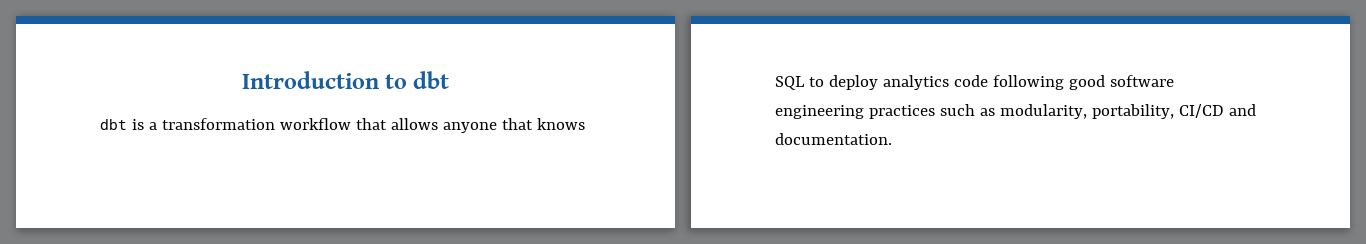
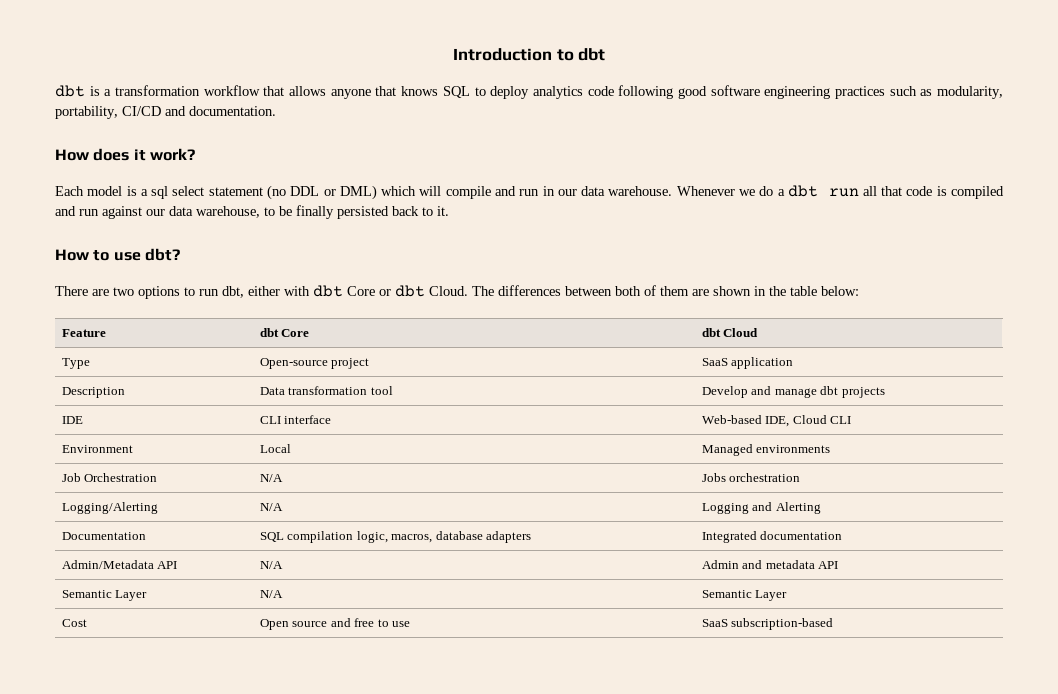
+ How does it work?
+ Each model is a sql select statement (no DDL or DML) which will compile and run in our data warehouse. Whenever we do a dbt run all that code is compiled and run against our data warehouse, to be finally persisted back to it.
+ How to use dbt?
+ There are two options to run dbt, either with dbt Core or dbt Cloud. The differences between both of them are shown in the table below:
+ Feature | dbt Core | dbt Cloud
+ Type | Open-source project | SaaS application
+ Description | Data transformation tool | Develop and manage dbt projects
+ IDE | CLI interface | Web-based IDE, Cloud CLI
+ Environment | Local | Managed environments
+ Job Orchestration | N/A | Jobs orchestration
+ Logging/Alerting | N/A | Logging and Alerting
+ Documentation | SQL compilation logic, macros, database adapters | Integrated documentation
+ Admin/Metadata API | N/A | Admin and metadata API
+ Semantic Layer | N/A | Semantic Layer
+ Cost | Open source and free to use | SaaS subscription-based

